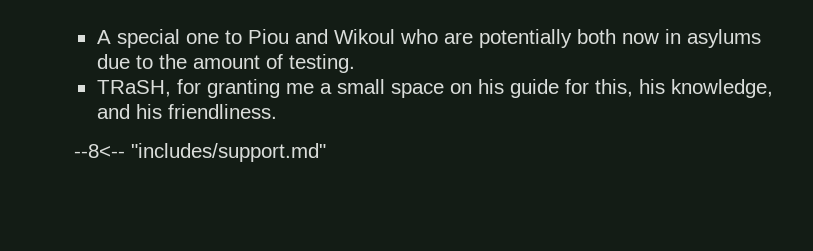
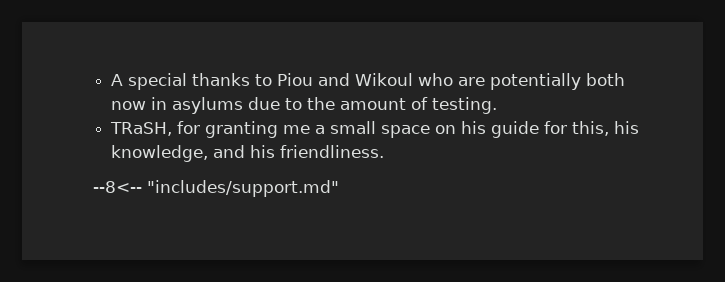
- A special one to Piou and Wikoul who are potentially both now in asylums due to the amount of testing.
+ A special thanks to Piou and Wikoul who are potentially both now in asylums due to the amount of testing.

